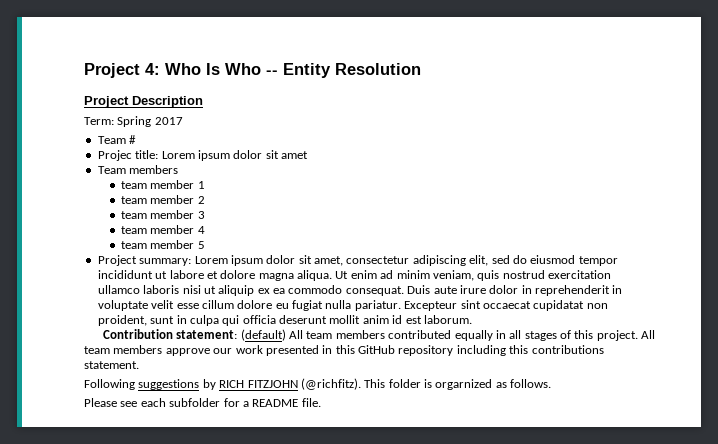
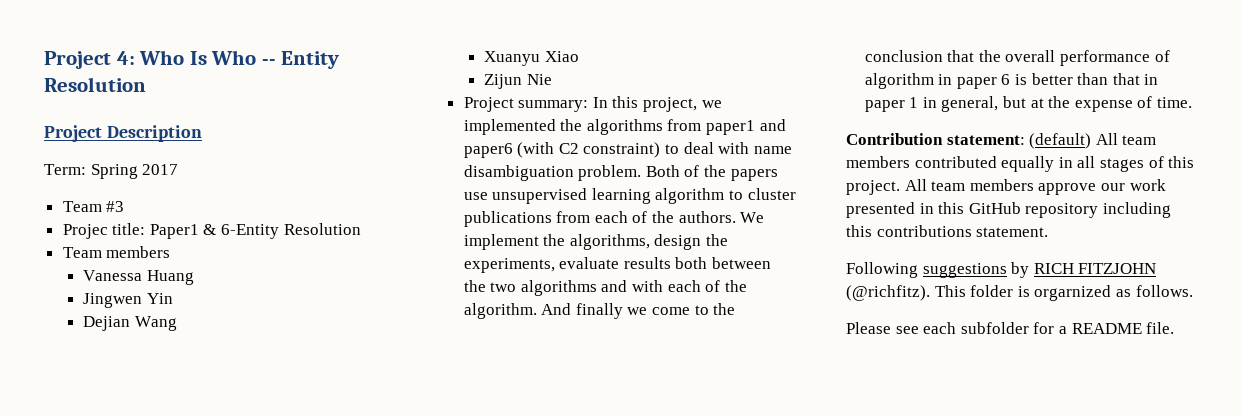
- Team #
+ Team #3
- Projec title: Lorem ipsum dolor sit amet
+ Projec title: Paper1 & 6-Entity Resolution
  Team members
- team member 1
- team member 2
- team member 3
- team member 4
- team member 5
- Project summary: Lorem ipsum dolor sit amet, consectetur adipiscing elit, sed do eiusmod tempor incididunt ut labore et dolore magna aliqua. Ut enim ad minim veniam, quis nostrud exercitation ullamco laboris nisi ut aliquip ex ea commodo consequat. Duis aute irure dolor in reprehenderit in voluptate velit esse cillum dolore eu fugiat nulla pariatur. Excepteur sint occaecat cupidatat non proident, sunt in culpa qui officia deserunt mollit anim id est laborum.
+ Vanessa Huang
+ Jingwen Yin
+ Dejian Wang
+ Xuanyu Xiao
+ Zijun Nie
+ Project summary: In this project, we implemented the algorithms from paper1 and paper6 (with C2 constraint) to deal with name disambiguation problem. Both of the papers use unsupervised learning algorithm to cluster publications from each of the authors. We implement the algorithms, design the experiments, evaluate results both between the two algorithms and with each of the algorithm. And finally we come to the conclusion that the overall performance of algorithm in paper 6 is better than that in paper 1 in general, but at the expense of time.

